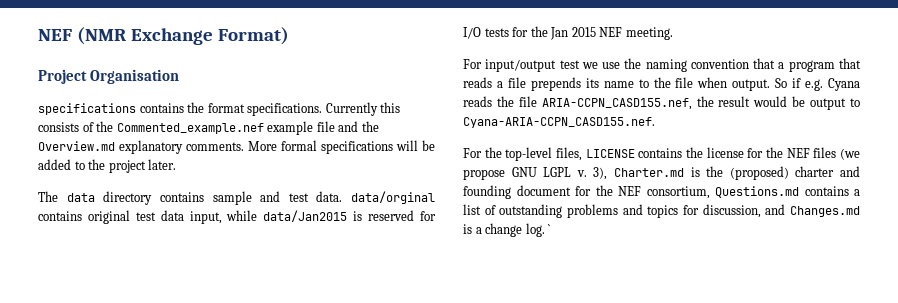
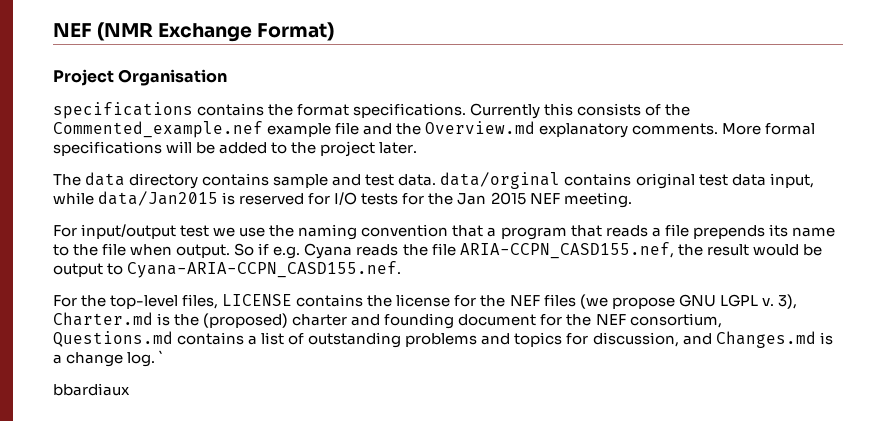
+ bbardiaux

